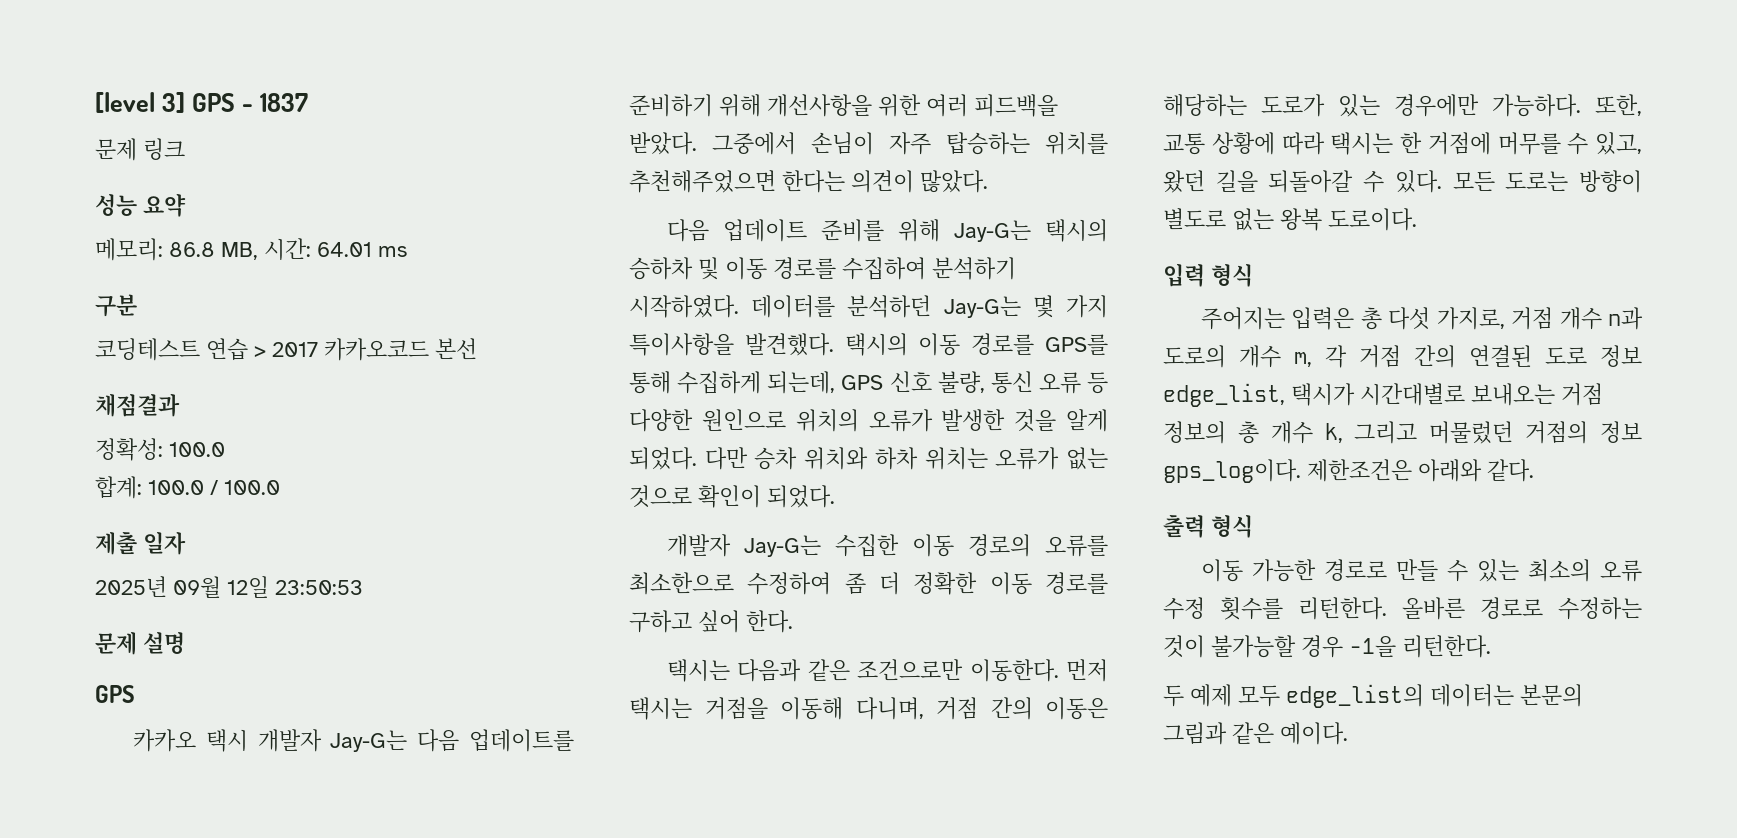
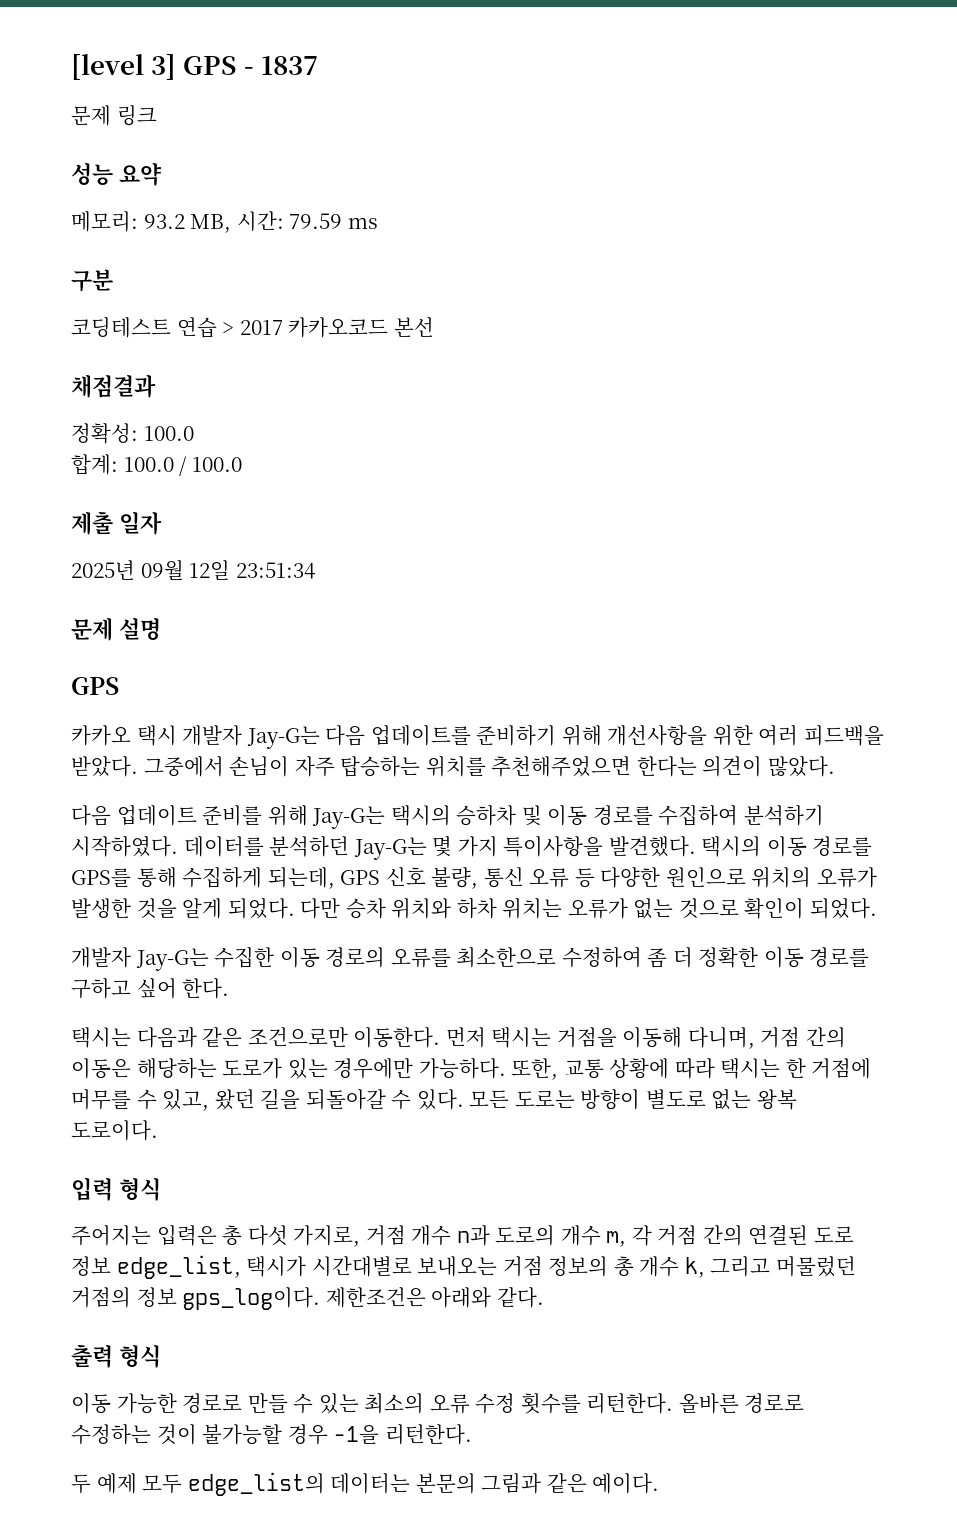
- 메모리: 86.8 MB, 시간: 64.01 ms
+ 메모리: 93.2 MB, 시간: 79.59 ms
- 2025년 09월 12일 23:50:53
+ 2025년 09월 12일 23:51:34

